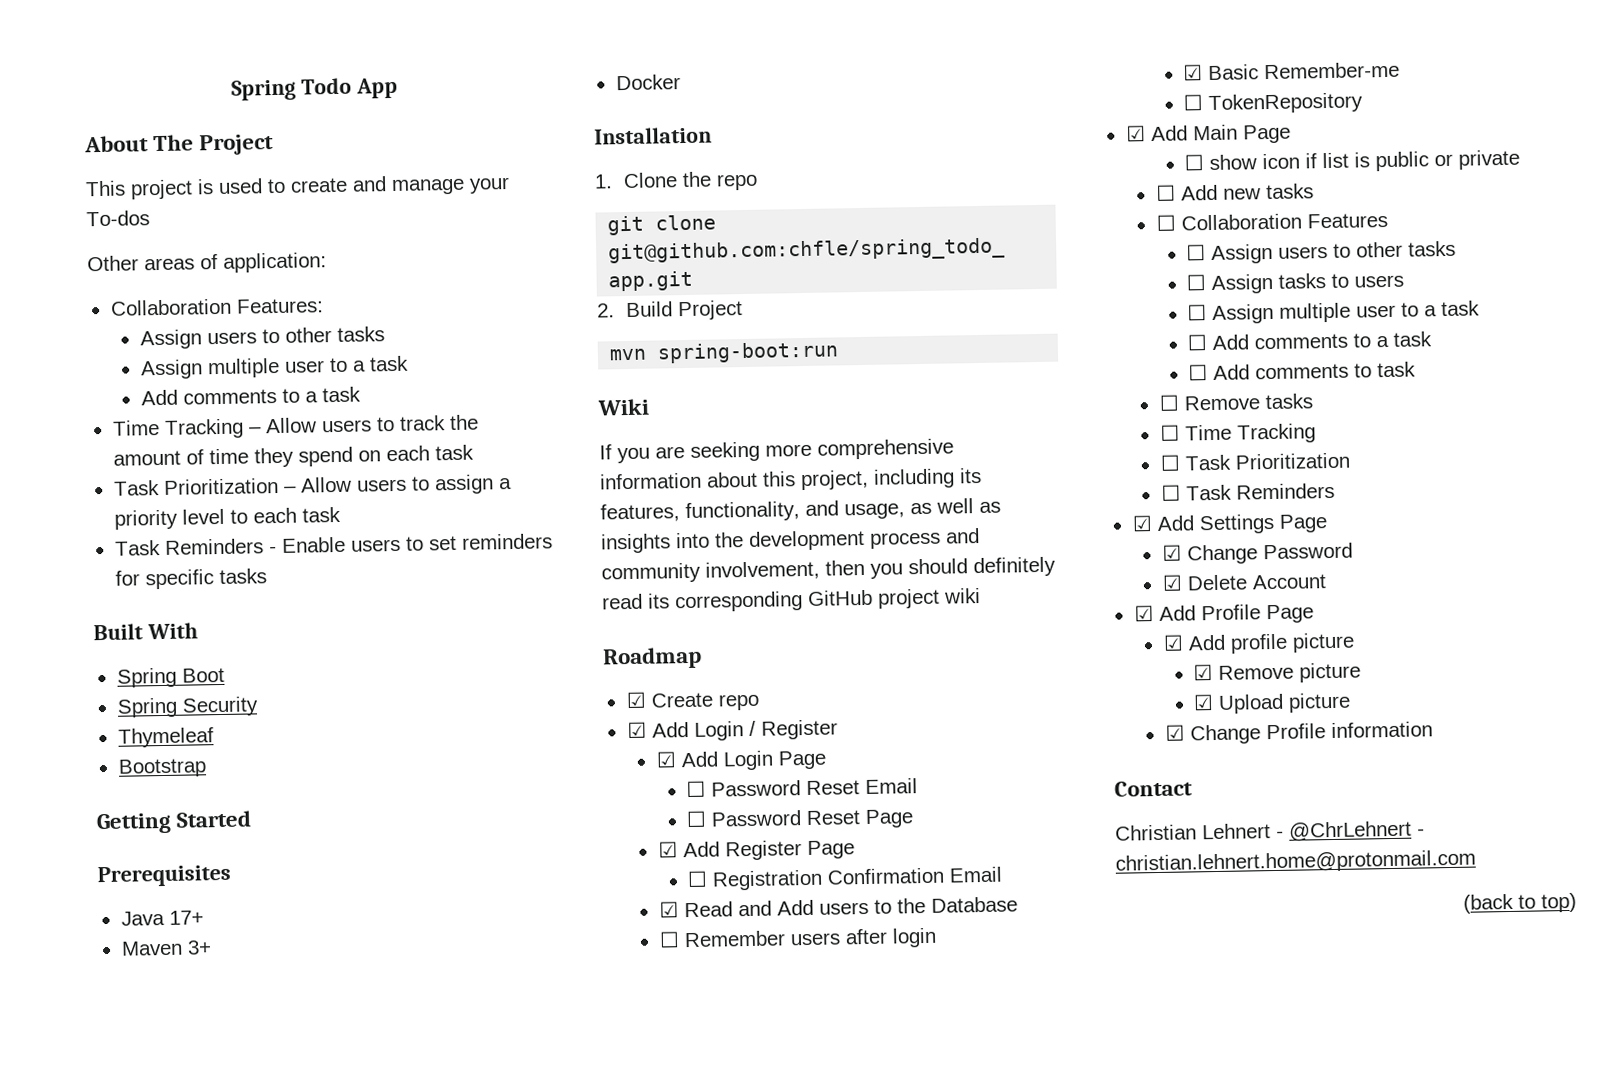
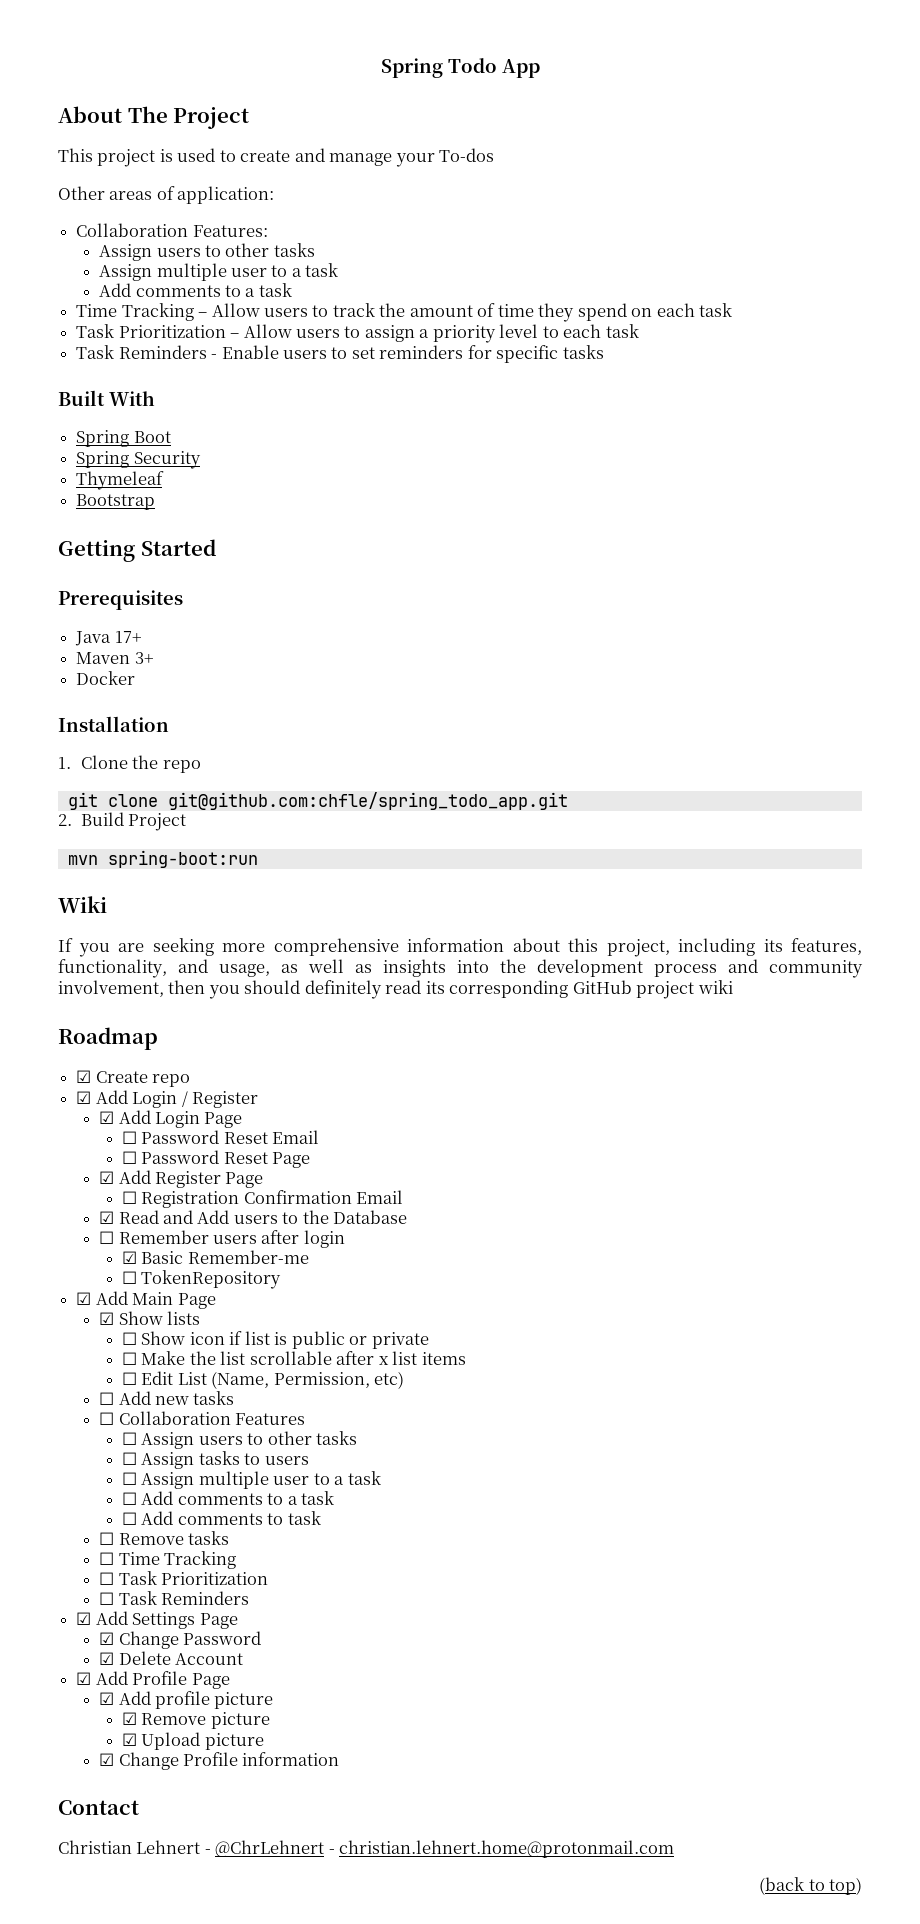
- ☐ show icon if list is public or private
+ ☑ Show lists
+ ☐ Show icon if list is public or private
+ ☐ Make the list scrollable after x list items
+ ☐ Edit List (Name, Permission, etc)

